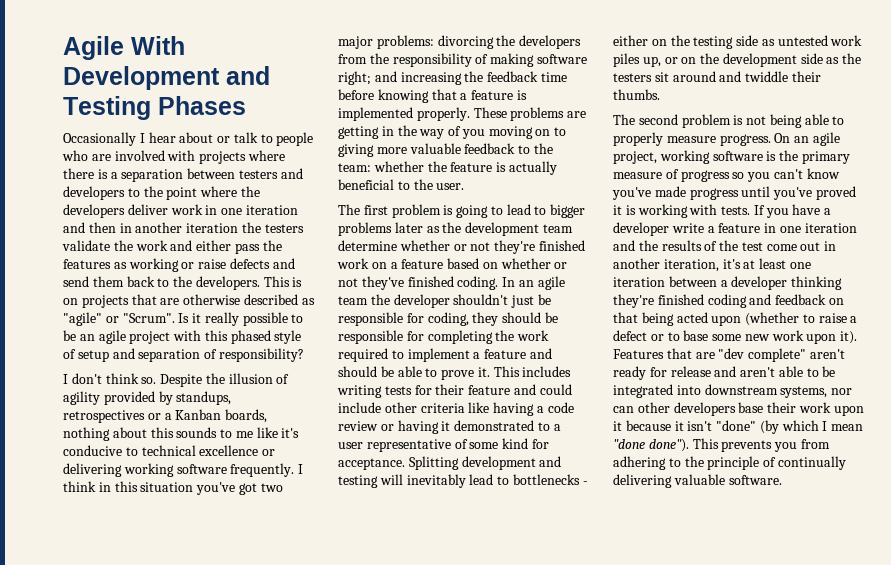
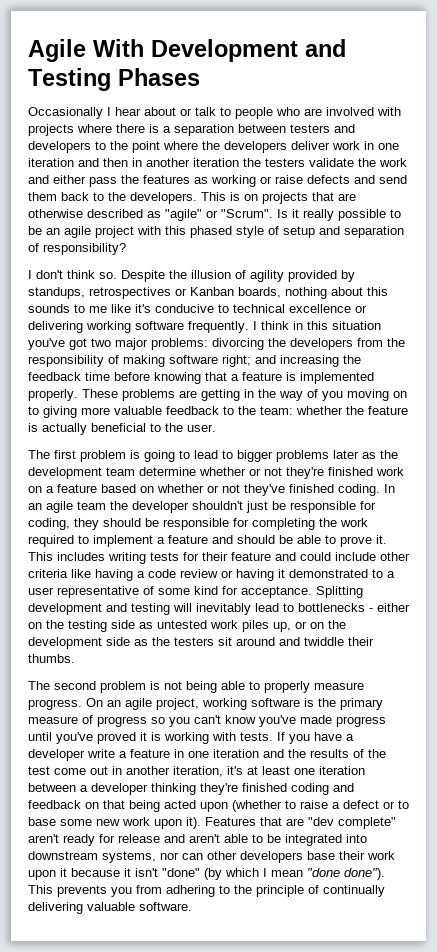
- Despite the illusion of agility provided by standups, retrospectives or a Kanban boards, nothing about this sounds to me like it's conducive to technical excellence or delivering working software frequently.
+ Despite the illusion of agility provided by standups, retrospectives or Kanban boards, nothing about this sounds to me like it's conducive to technical excellence or delivering working software frequently.

